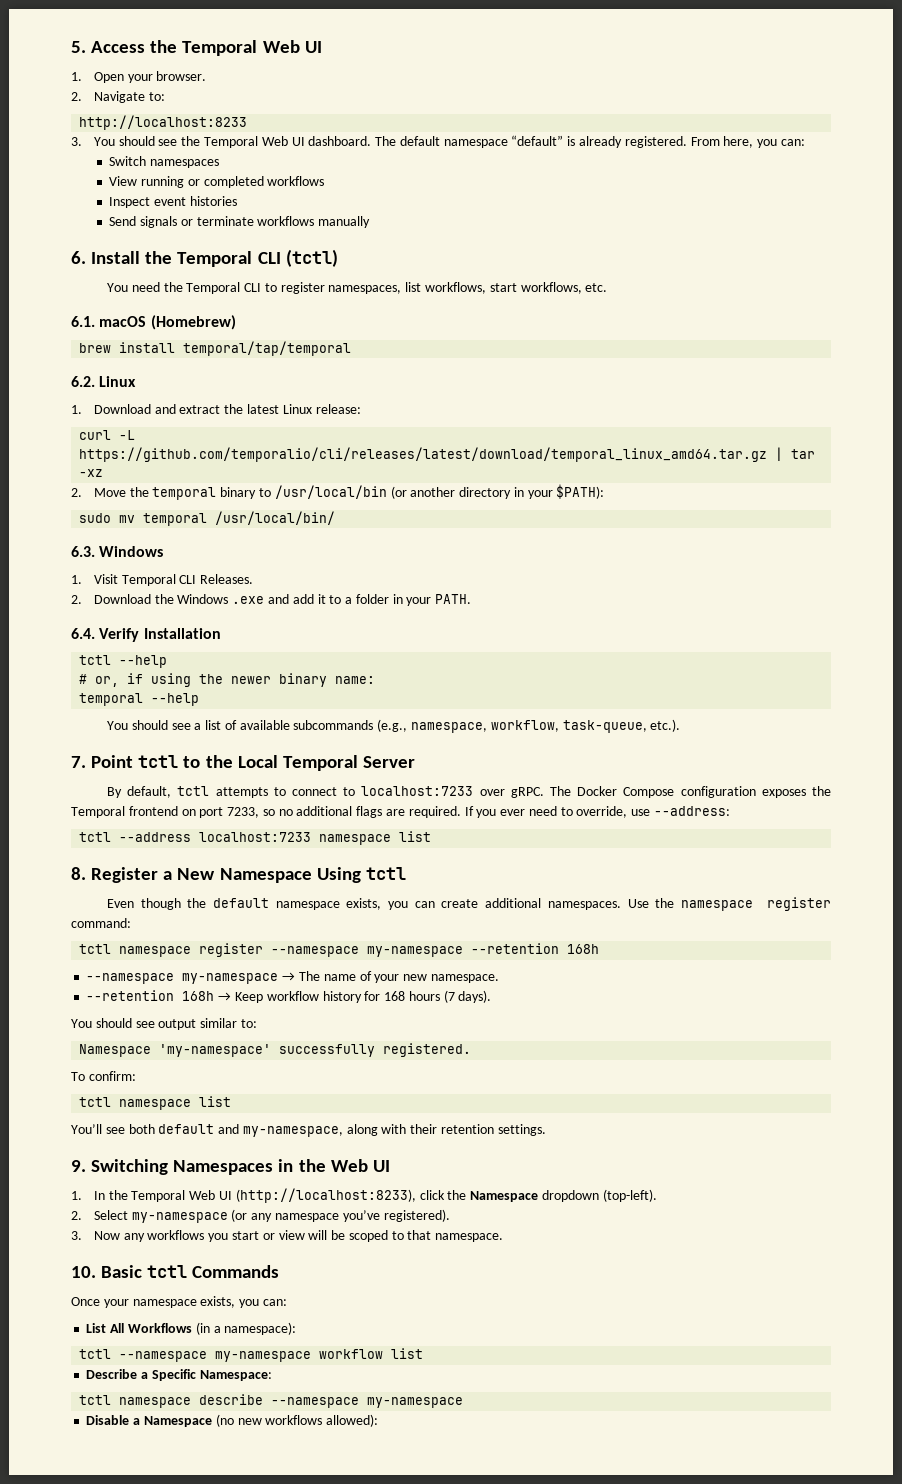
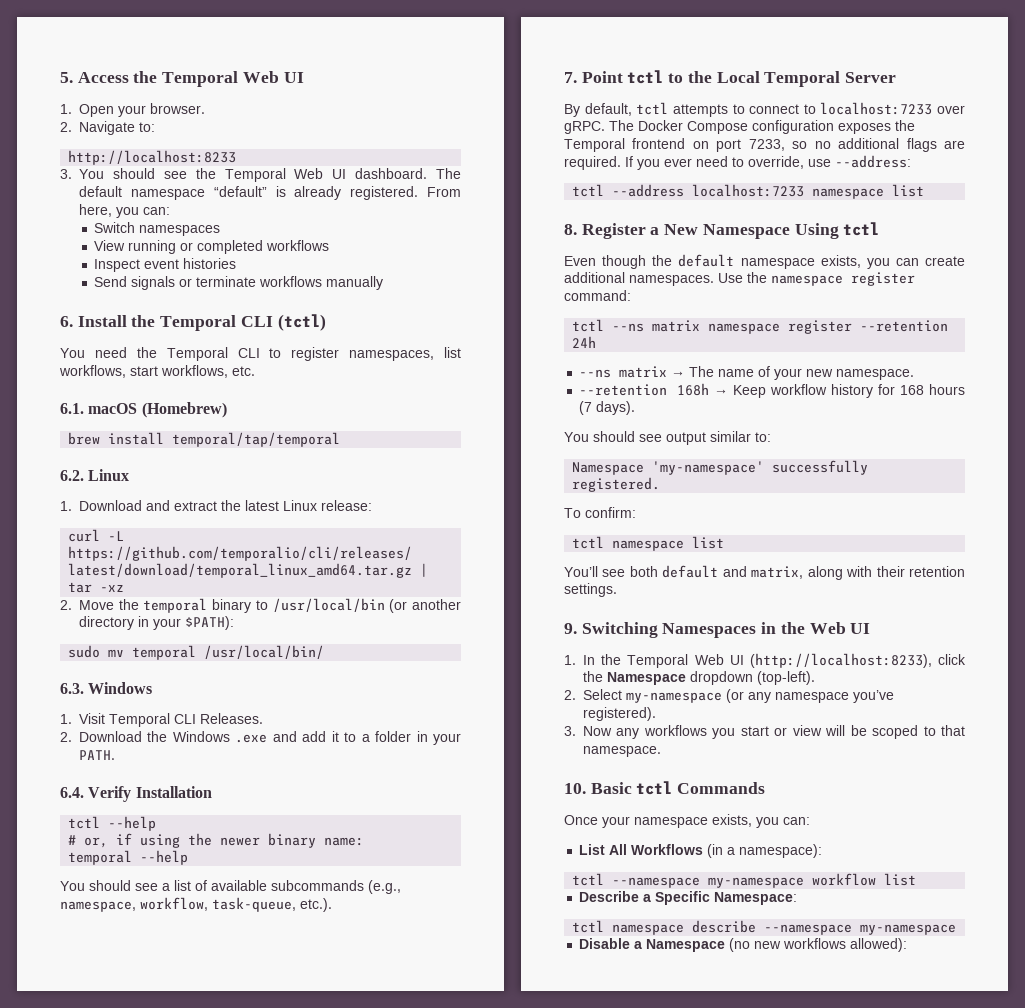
- tctl namespace register --namespace my-namespace --retention 168h
- --namespace my-namespace → The name of your new namespace.
+ tctl --ns matrix namespace register --retention 24h
+ --ns matrix → The name of your new namespace.
- You’ll see both default and my-namespace, along with their retention settings.
+ You’ll see both default and matrix, along with their retention settings.

